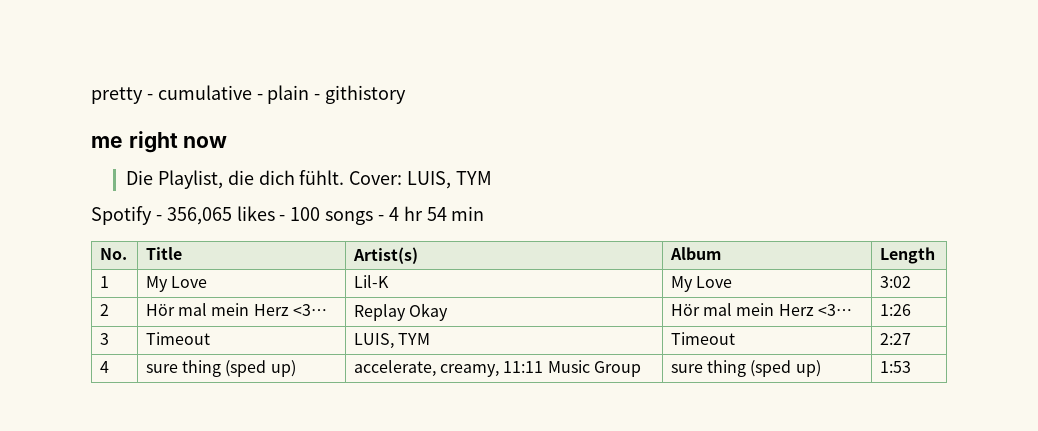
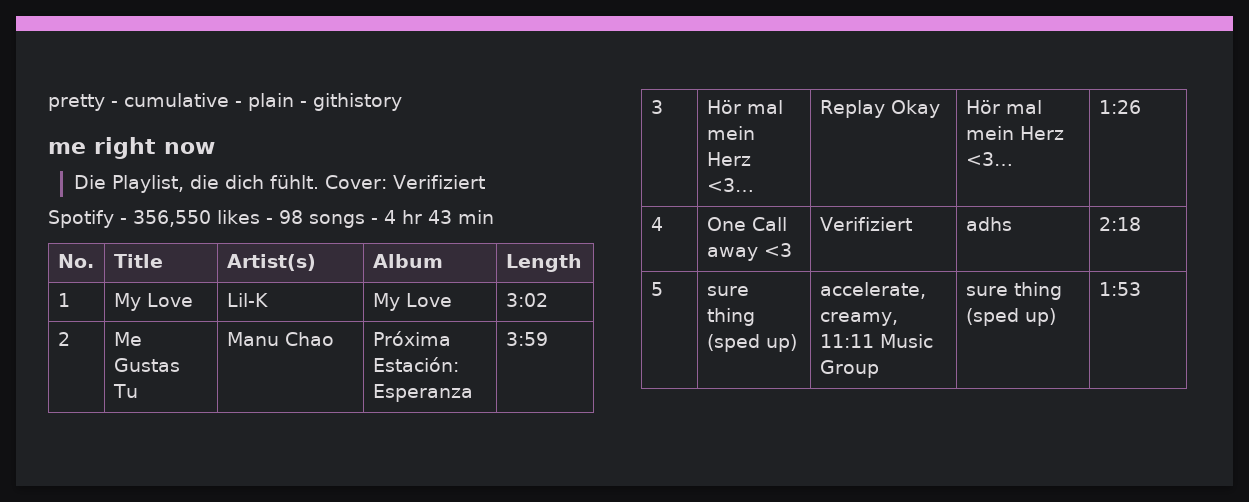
- Cover: LUIS, TYM
+ Cover: Verifiziert
- Spotify - 356,065 likes - 100 songs - 4 hr 54 min
+ Spotify - 356,550 likes - 98 songs - 4 hr 43 min
- 2 | Hör mal mein Herz <3… | Replay Okay | Hör mal mein Herz <3… | 1:26
+ 2 | Me Gustas Tu | Manu Chao | Próxima Estación: Esperanza | 3:59
+ 3 | Hör mal mein Herz <3… | Replay Okay | Hör mal mein Herz <3… | 1:26
- 3 | Timeout | LUIS, TYM | Timeout | 2:27
- 4 | sure thing (sped up) | accelerate, creamy, 11:11 Music Group | sure thing (sped up) | 1:53
+ 4 | One Call away <3 | Verifiziert | adhs | 2:18
+ 5 | sure thing (sped up) | accelerate, creamy, 11:11 Music Group | sure thing (sped up) | 1:53

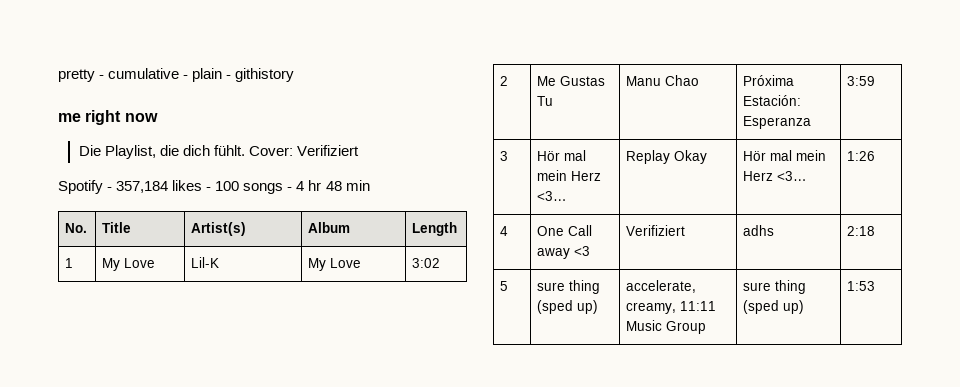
- Spotify - 356,550 likes - 98 songs - 4 hr 43 min
+ Spotify - 357,184 likes - 100 songs - 4 hr 48 min

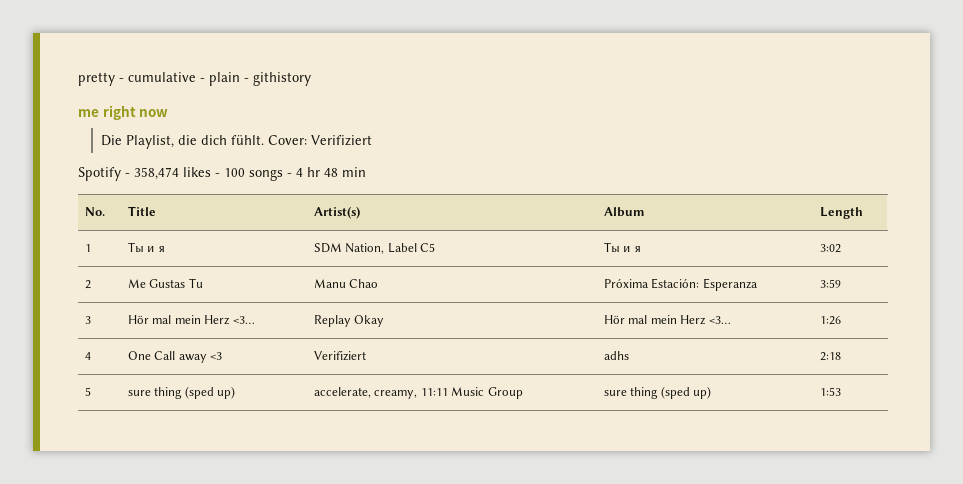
- Spotify - 357,184 likes - 100 songs - 4 hr 48 min
+ Spotify - 358,474 likes - 100 songs - 4 hr 48 min
- 1 | My Love | Lil-K | My Love | 3:02
+ 1 | Ты и я | SDM Nation, Label C5 | Ты и я | 3:02

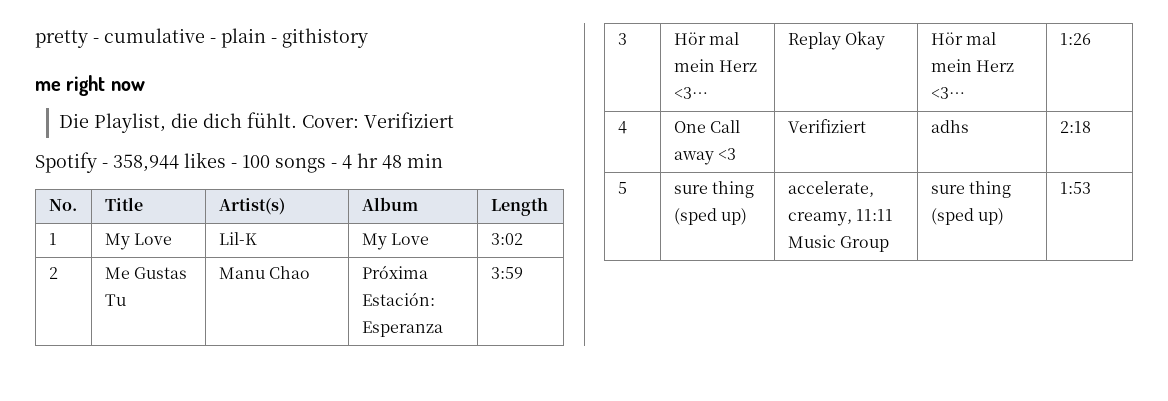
- Spotify - 358,474 likes - 100 songs - 4 hr 48 min
+ Spotify - 358,944 likes - 100 songs - 4 hr 48 min
- 1 | Ты и я | SDM Nation, Label C5 | Ты и я | 3:02
+ 1 | My Love | Lil-K | My Love | 3:02

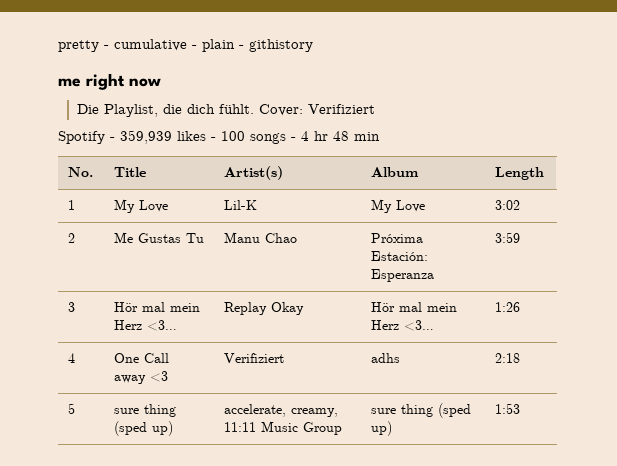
- Spotify - 358,944 likes - 100 songs - 4 hr 48 min
+ Spotify - 359,939 likes - 100 songs - 4 hr 48 min

